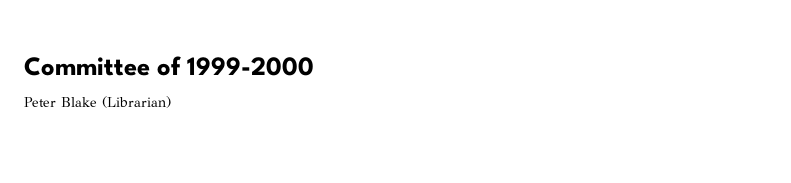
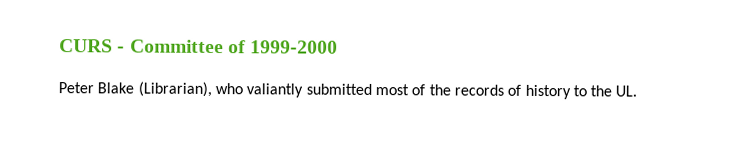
- Committee of 1999-2000
+ CURS - Committee of 1999-2000
- Peter Blake (Librarian)
+ Peter Blake (Librarian), who valiantly submitted most of the records of history to the UL.

